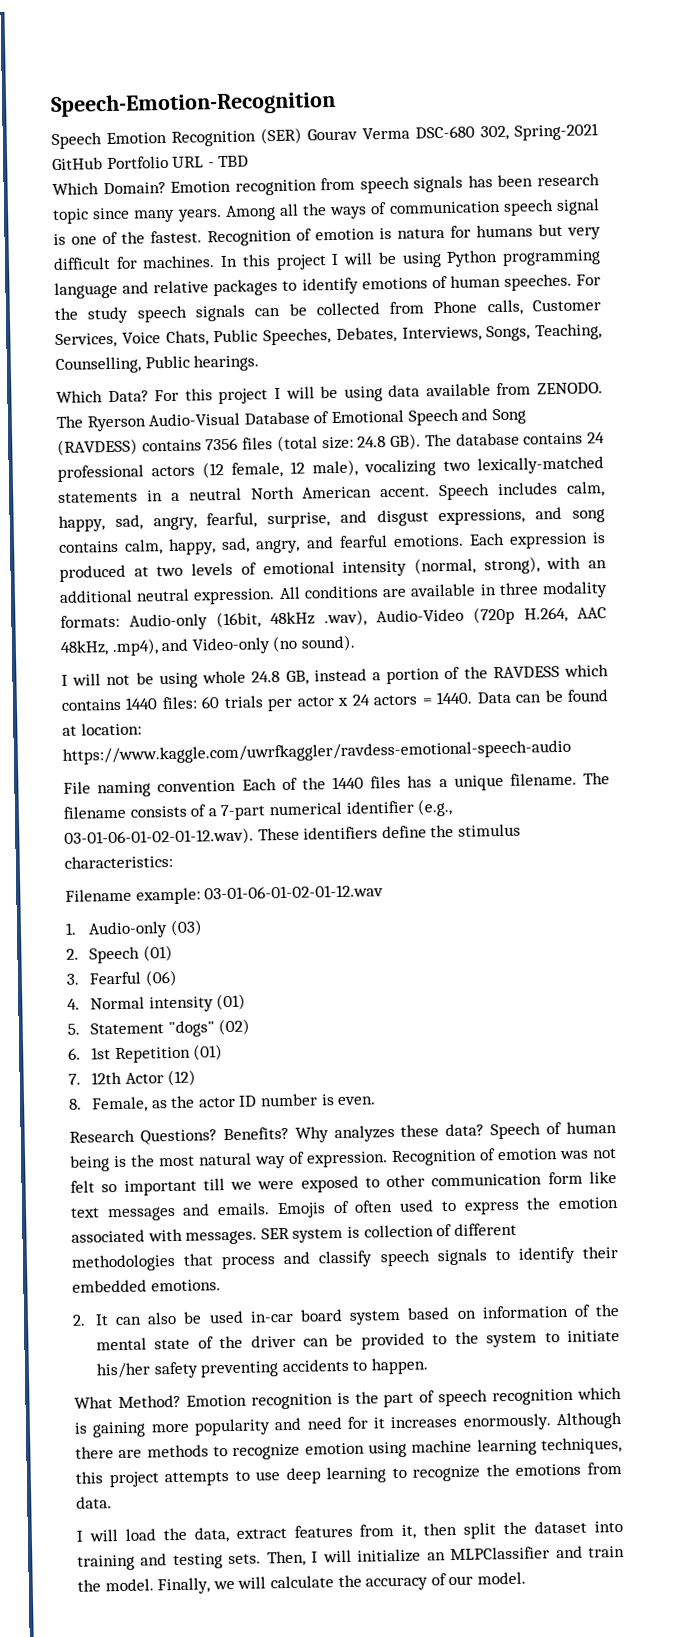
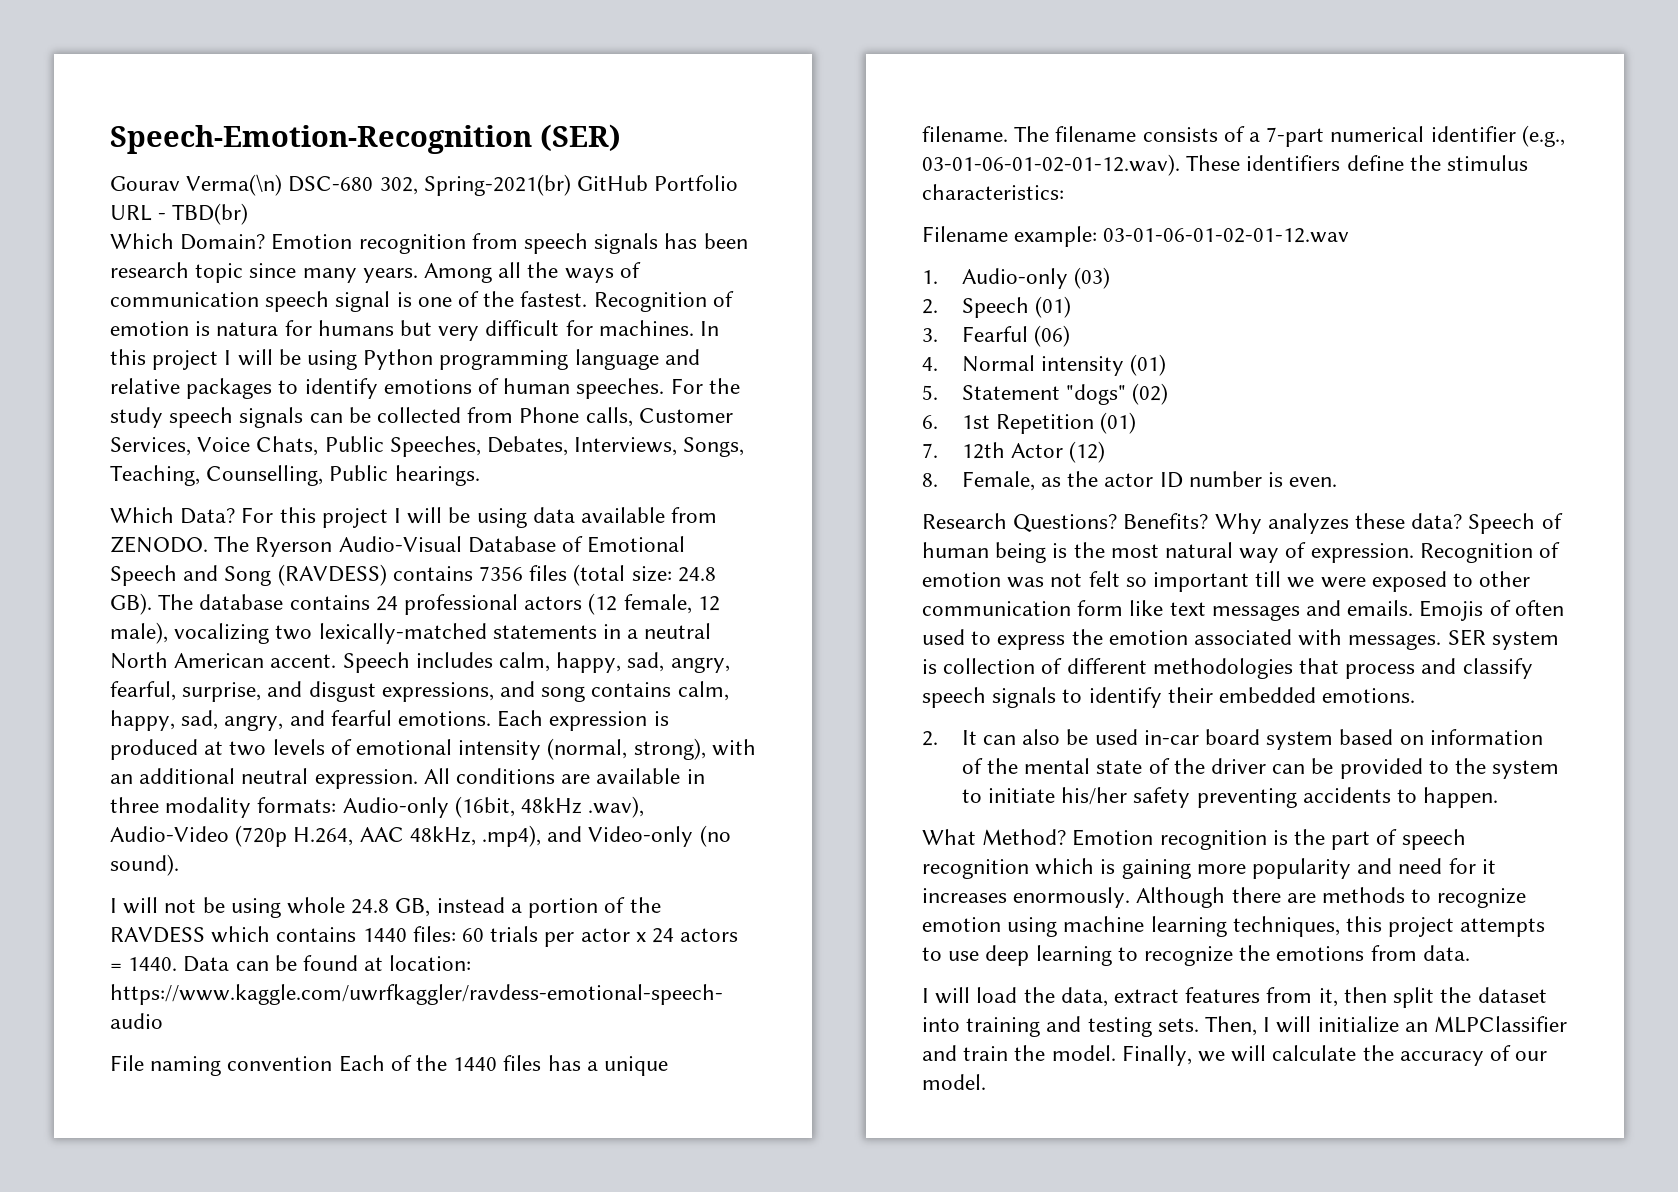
- Speech-Emotion-Recognition
- Speech Emotion Recognition (SER) Gourav Verma DSC-680 302, Spring-2021 GitHub Portfolio URL - TBD
+ Speech-Emotion-Recognition (SER)
+ Gourav Verma(\n) DSC-680 302, Spring-2021(br) GitHub Portfolio URL - TBD(br)

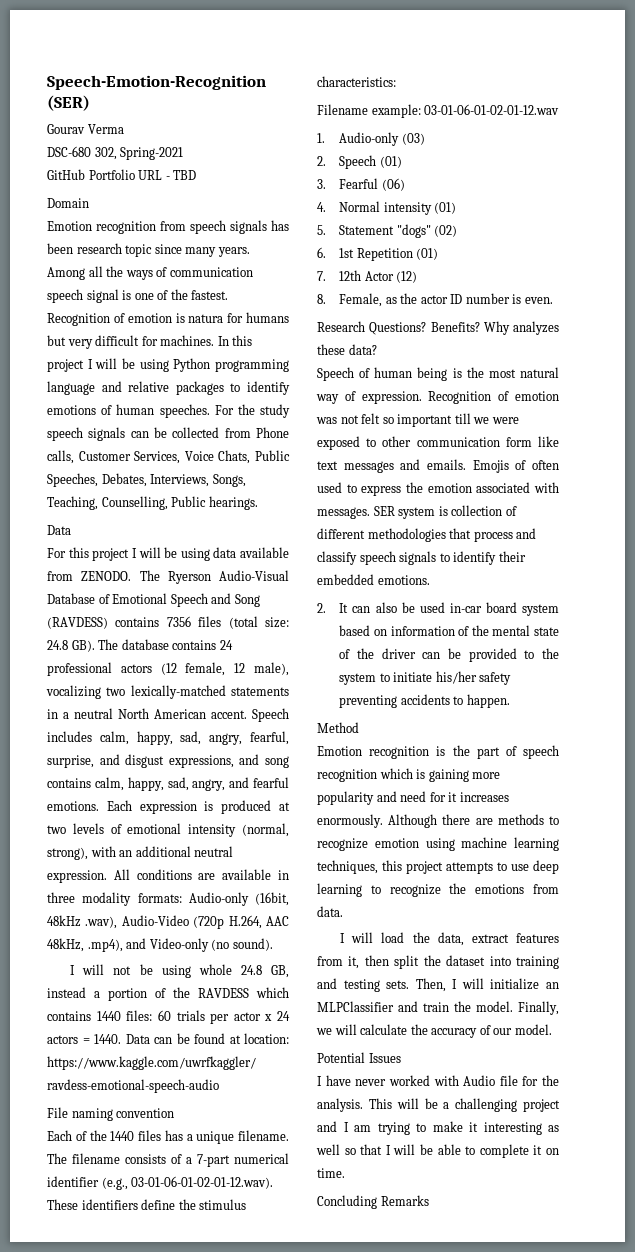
- Gourav Verma(\n) DSC-680 302, Spring-2021(br) GitHub Portfolio URL - TBD(br)
- Which Domain? Emotion recognition from speech signals has been research topic since many years.
+ Gourav Verma
+ DSC-680 302, Spring-2021
+ GitHub Portfolio URL - TBD
+ Domain
+ Emotion recognition from speech signals has been research topic since many years.
  For the study speech signals can be collected from Phone calls, Customer Services, Voice Chats, Public Speeches, Debates, Interviews, Songs, Teaching, Counselling, Public hearings.
- Which Data? For this project I will be using data available from ZENODO.
+ Data
+ For this project I will be using data available from ZENODO.
- File naming convention Each of the 1440 files has a unique filename.
+ File naming convention
+ Each of the 1440 files has a unique filename.
- Why analyzes these data? Speech of human being is the most natural way of expression.
+ Why analyzes these data?
+ Speech of human being is the most natural way of expression.
- What Method? Emotion recognition is the part of speech recognition which is gaining more popularity and need for it increases enormously.
+ Method
+ Emotion recognition is the part of speech recognition which is gaining more popularity and need for it increases enormously.
+ Potential Issues
+ I have never worked with Audio file for the analysis. This will be a challenging project and I am trying to make it interesting as well so that I will be able to complete it on time.
+ Concluding Remarks

